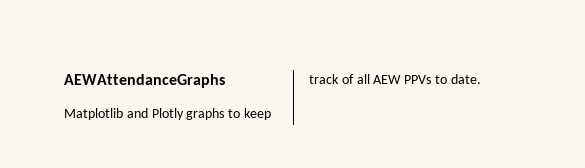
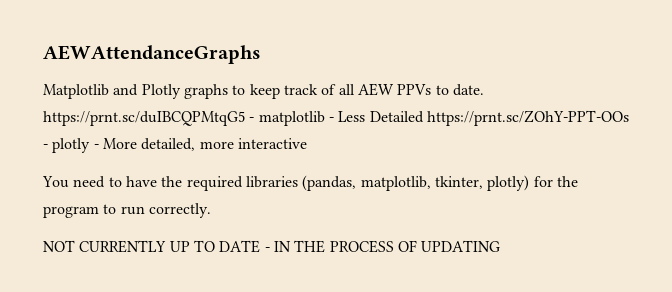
- Matplotlib and Plotly graphs to keep track of all AEW PPVs to date.
+ Matplotlib and Plotly graphs to keep track of all AEW PPVs to date. https://prnt.sc/duIBCQPMtqG5 - matplotlib - Less Detailed https://prnt.sc/ZOhY-PPT-OOs - plotly - More detailed, more interactive
+ You need to have the required libraries (pandas, matplotlib, tkinter, plotly) for the program to run correctly.
+ NOT CURRENTLY UP TO DATE - IN THE PROCESS OF UPDATING

